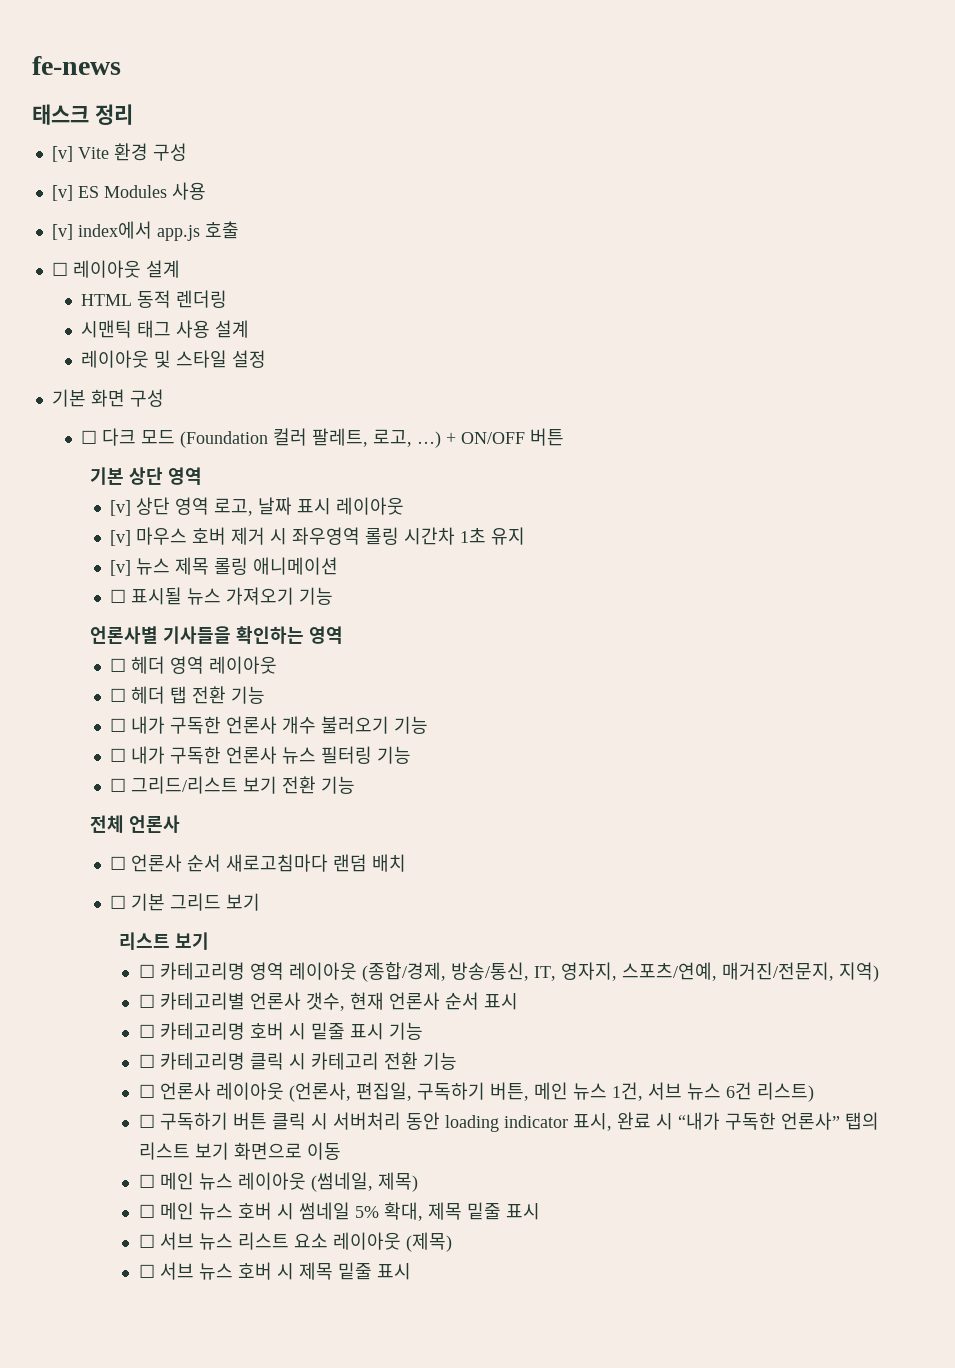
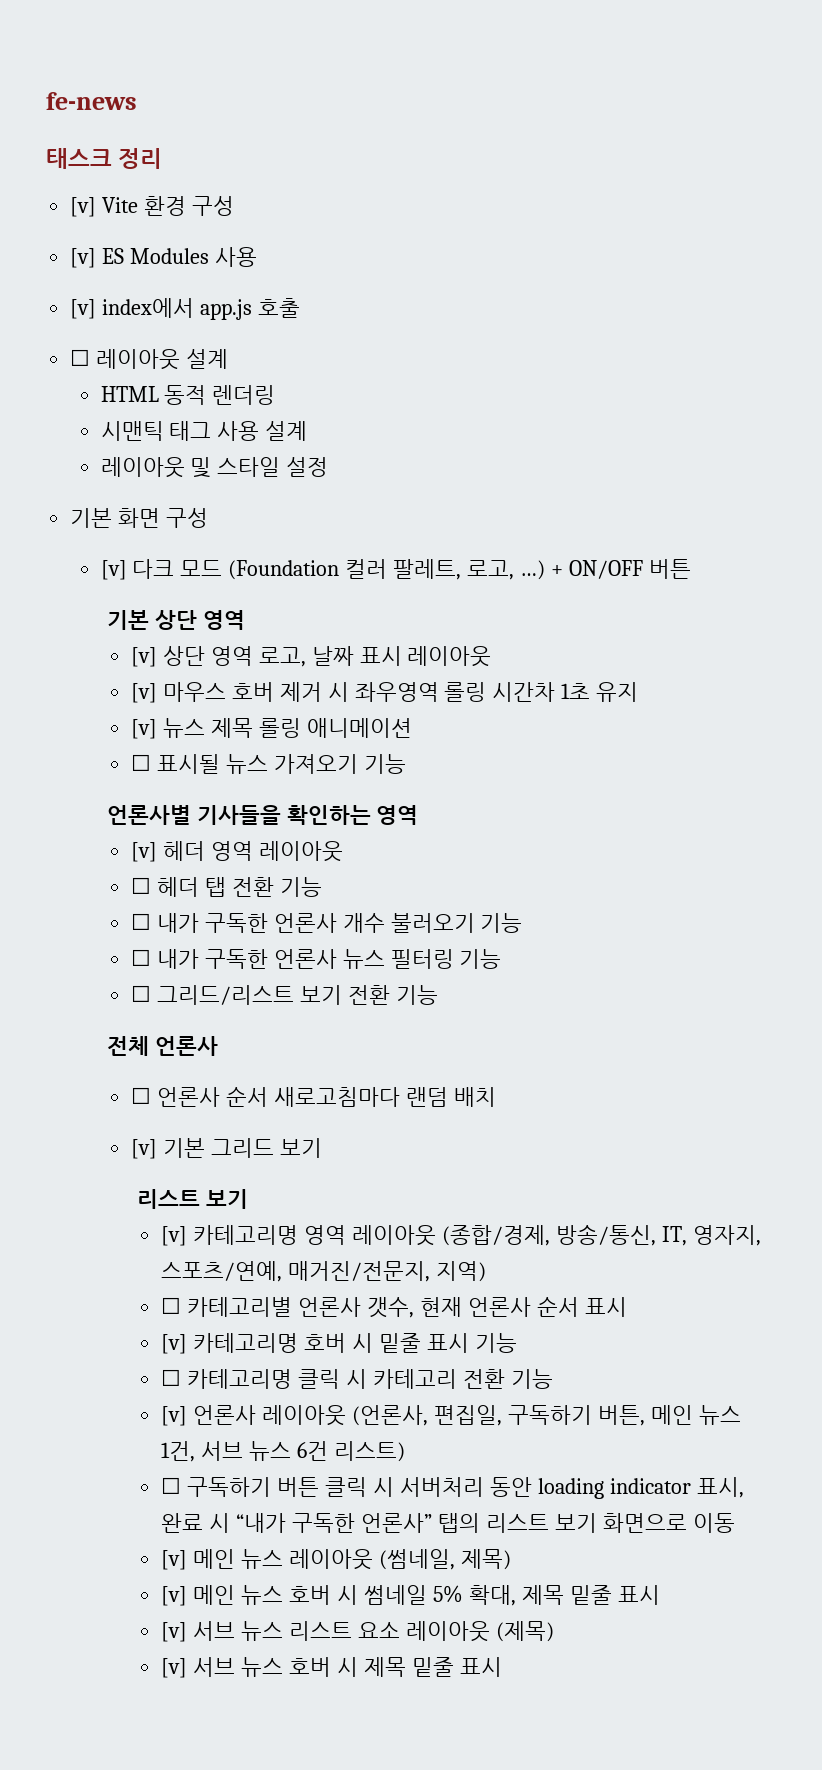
- ☐ 다크 모드 (Foundation 컬러 팔레트, 로고, …)
+ [v] 다크 모드 (Foundation 컬러 팔레트, 로고, …)
- ☐ 헤더 영역 레이아웃
+ [v] 헤더 영역 레이아웃
- ☐ 기본 그리드 보기
+ [v] 기본 그리드 보기
- ☐ 카테고리명 영역 레이아웃 (종합/경제, 방송/통신, IT, 영자지, 스포츠/연예, 매거진/전문지, 지역)
+ [v] 카테고리명 영역 레이아웃 (종합/경제, 방송/통신, IT, 영자지, 스포츠/연예, 매거진/전문지, 지역)
- ☐ 카테고리명 호버 시 밑줄 표시 기능
+ [v] 카테고리명 호버 시 밑줄 표시 기능
- ☐ 언론사 레이아웃 (언론사, 편집일, 구독하기 버튼, 메인 뉴스 1건, 서브 뉴스 6건 리스트)
+ [v] 언론사 레이아웃 (언론사, 편집일, 구독하기 버튼, 메인 뉴스 1건, 서브 뉴스 6건 리스트)
- ☐ 메인 뉴스 레이아웃 (썸네일, 제목)
+ [v] 메인 뉴스 레이아웃 (썸네일, 제목)
- ☐ 메인 뉴스 호버 시 썸네일 5% 확대, 제목 밑줄 표시
+ [v] 메인 뉴스 호버 시 썸네일 5% 확대, 제목 밑줄 표시
- ☐ 서브 뉴스 리스트 요소 레이아웃 (제목)
+ [v] 서브 뉴스 리스트 요소 레이아웃 (제목)
- ☐ 서브 뉴스 호버 시 제목 밑줄 표시
+ [v] 서브 뉴스 호버 시 제목 밑줄 표시

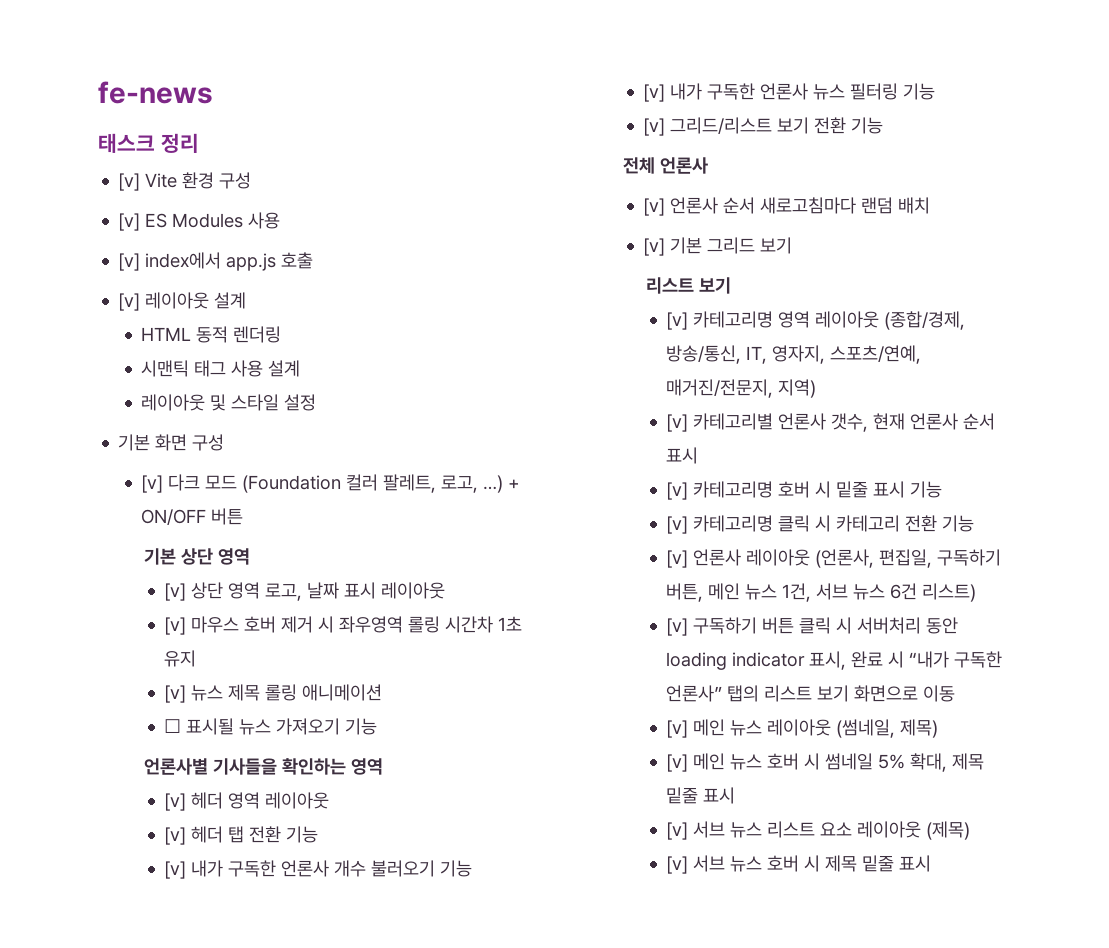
- ☐ 레이아웃 설계
+ [v] 레이아웃 설계
- ☐ 헤더 탭 전환 기능
+ [v] 헤더 탭 전환 기능
- ☐ 내가 구독한 언론사 개수 불러오기 기능
+ [v] 내가 구독한 언론사 개수 불러오기 기능
- ☐ 내가 구독한 언론사 뉴스 필터링 기능
+ [v] 내가 구독한 언론사 뉴스 필터링 기능
- ☐ 그리드/리스트 보기 전환 기능
+ [v] 그리드/리스트 보기 전환 기능
- ☐ 언론사 순서 새로고침마다 랜덤 배치
+ [v] 언론사 순서 새로고침마다 랜덤 배치
- ☐ 카테고리별 언론사 갯수, 현재 언론사 순서 표시
+ [v] 카테고리별 언론사 갯수, 현재 언론사 순서 표시
- ☐ 카테고리명 클릭 시 카테고리 전환 기능
+ [v] 카테고리명 클릭 시 카테고리 전환 기능
- ☐ 구독하기 버튼 클릭 시 서버처리 동안 loading indicator 표시, 완료 시 “내가 구독한 언론사” 탭의 리스트 보기 화면으로 이동
+ [v] 구독하기 버튼 클릭 시 서버처리 동안 loading indicator 표시, 완료 시 “내가 구독한 언론사” 탭의 리스트 보기 화면으로 이동

